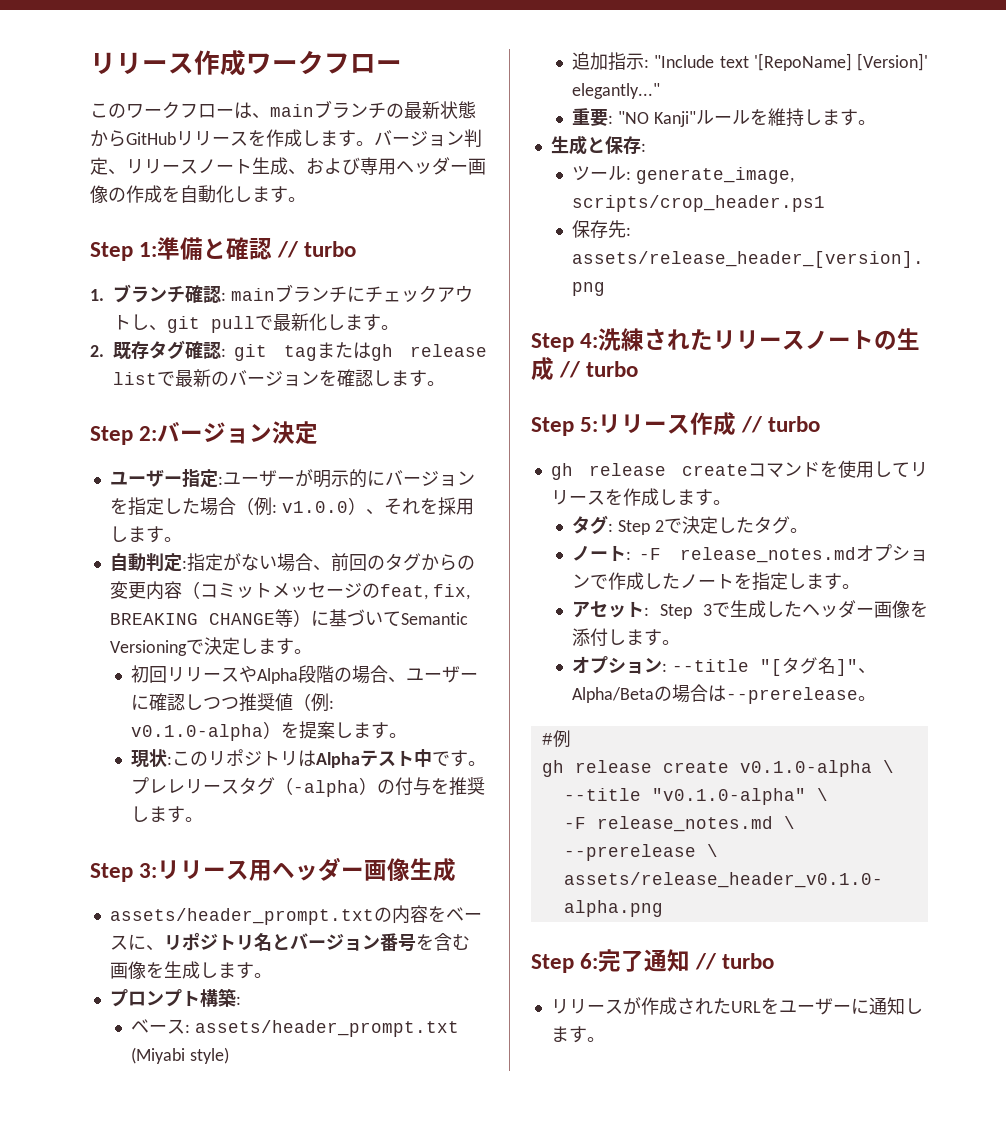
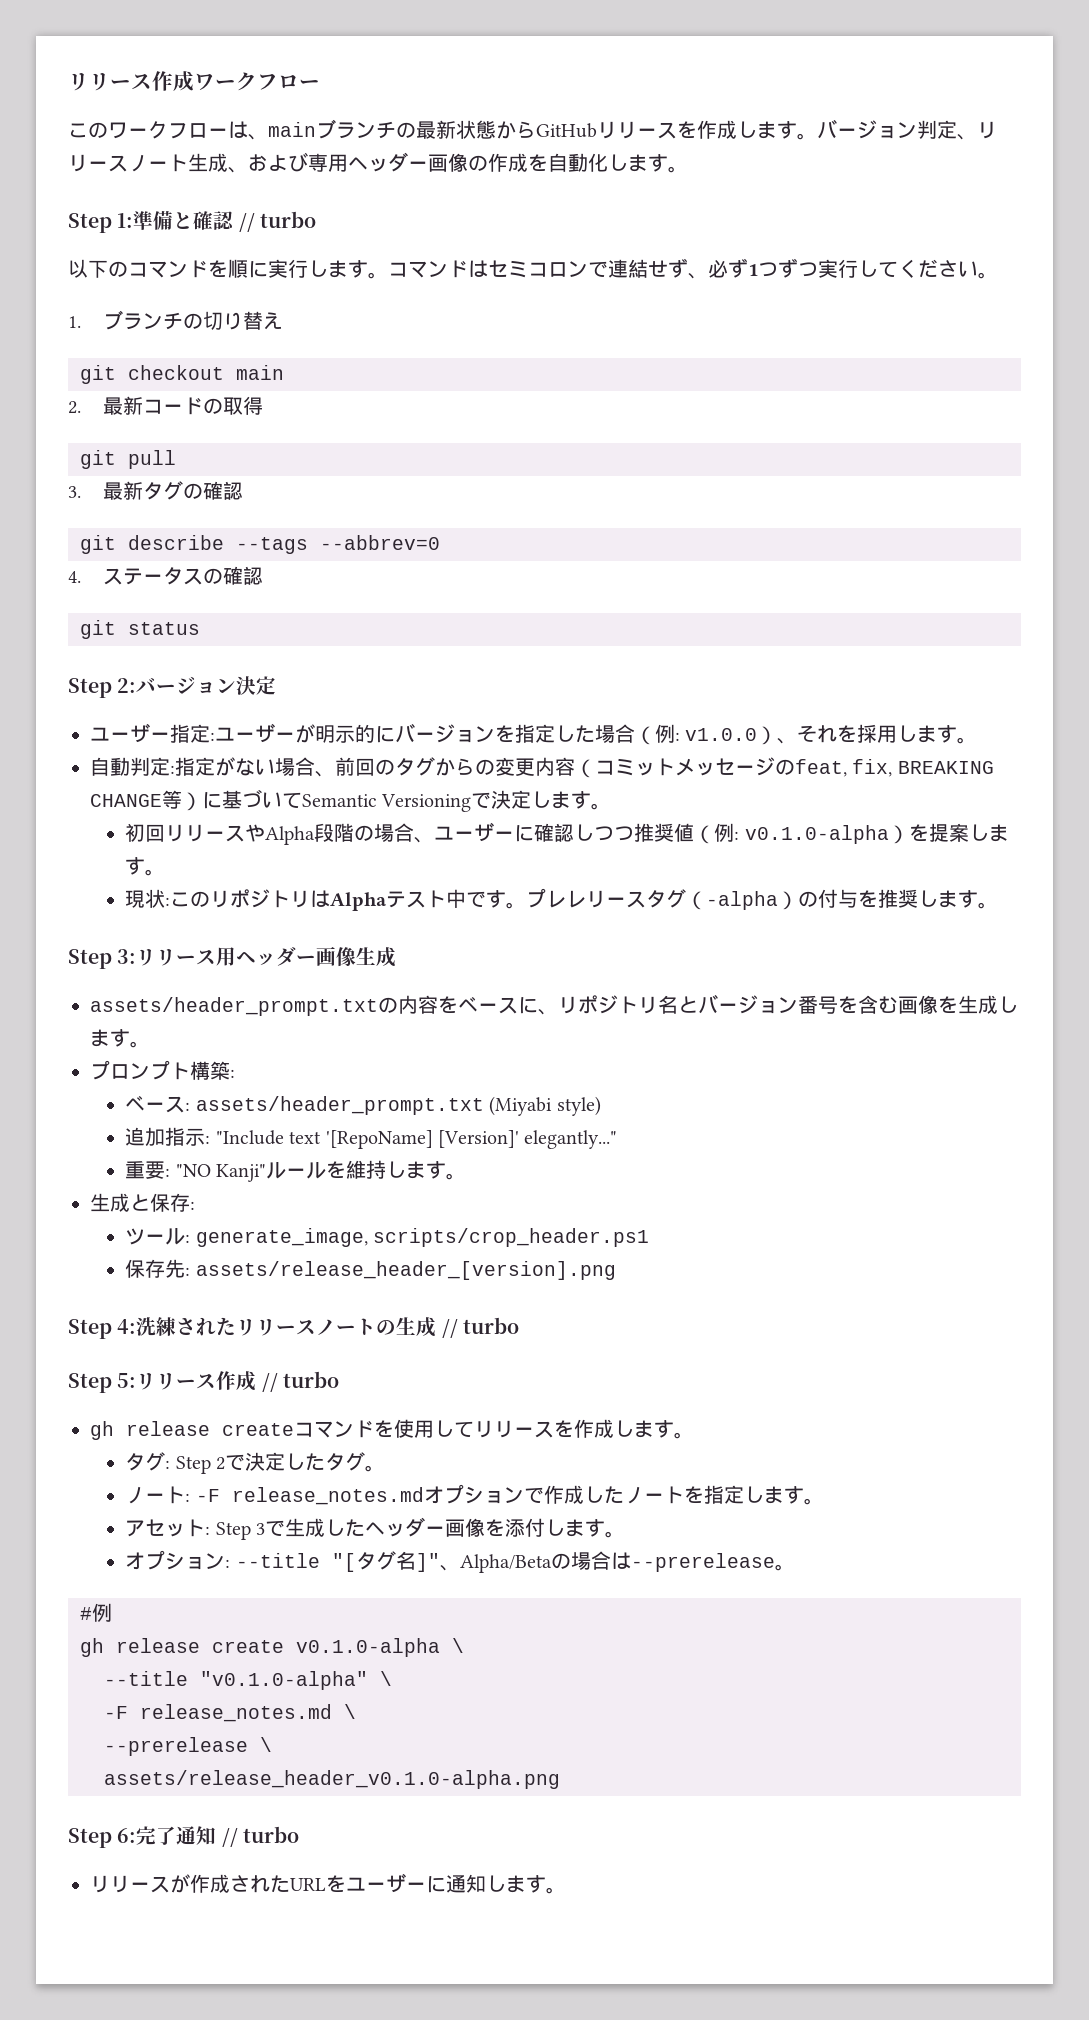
- 1.ブランチ確認: mainブランチにチェックアウトし、git pullで最新化します。
- 2.既存タグ確認: git tagまたはgh release listで最新のバージョンを確認します。
+ 以下のコマンドを順に実行します。コマンドはセミコロンで連結せず、必ず1つずつ実行してください。
+ 1.ブランチの切り替え
+ git checkout main
+ 2.最新コードの取得
+ git pull
+ 3.最新タグの確認
+ git describe --tags --abbrev=0
+ 4.ステータスの確認
+ git status

